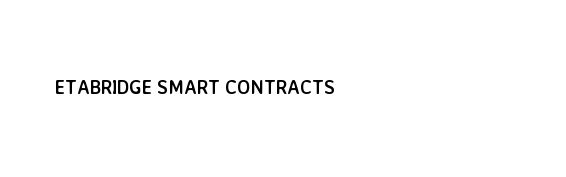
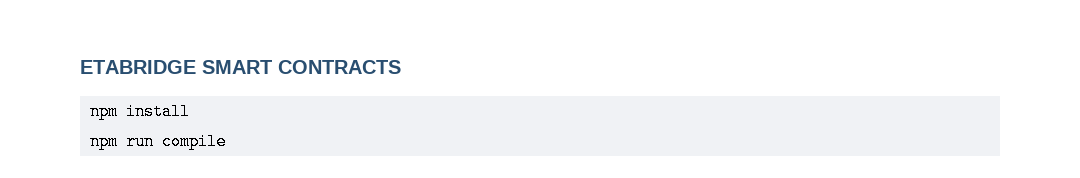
+ npm install
+ npm run compile

